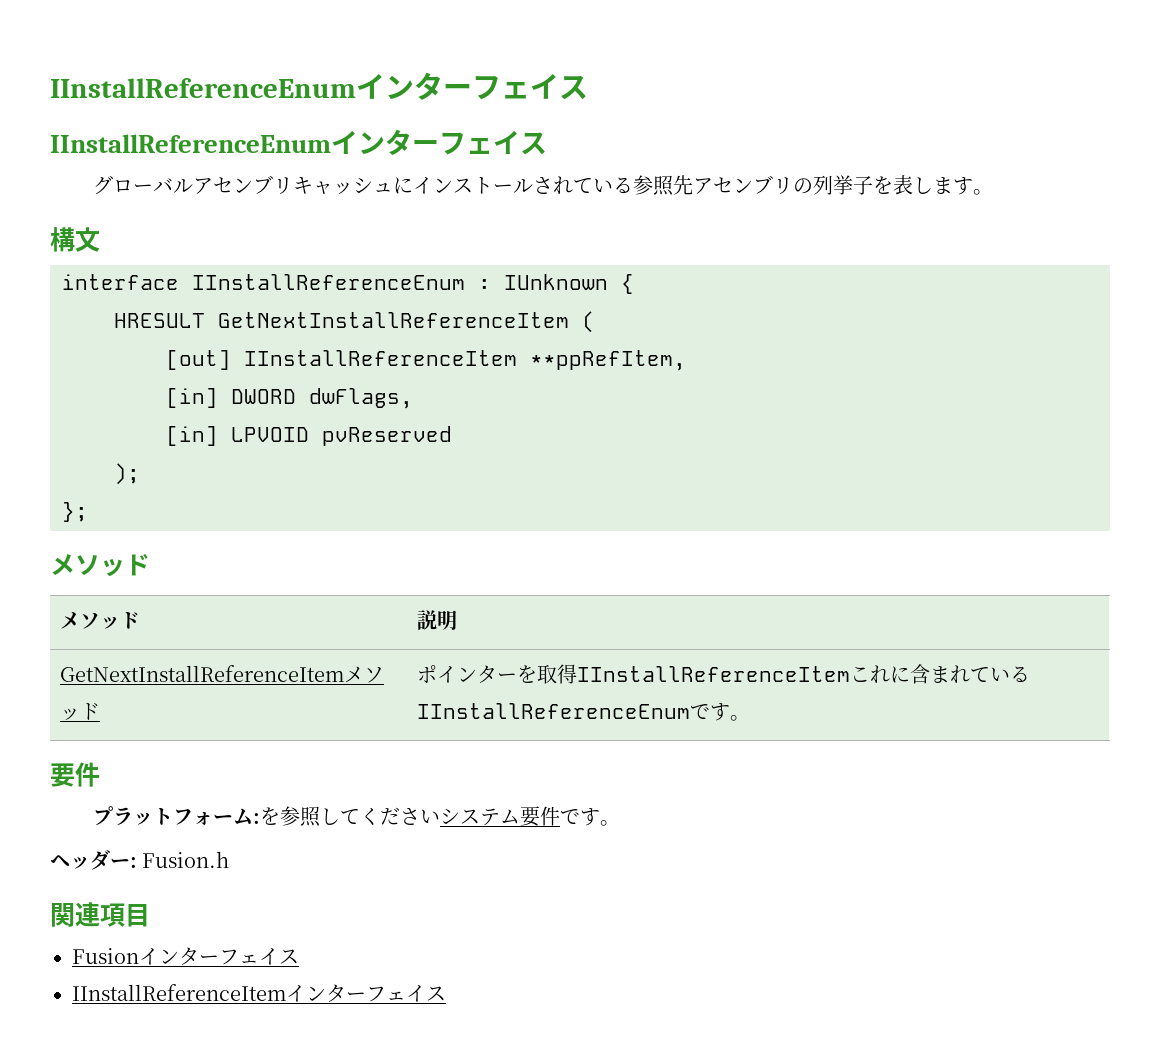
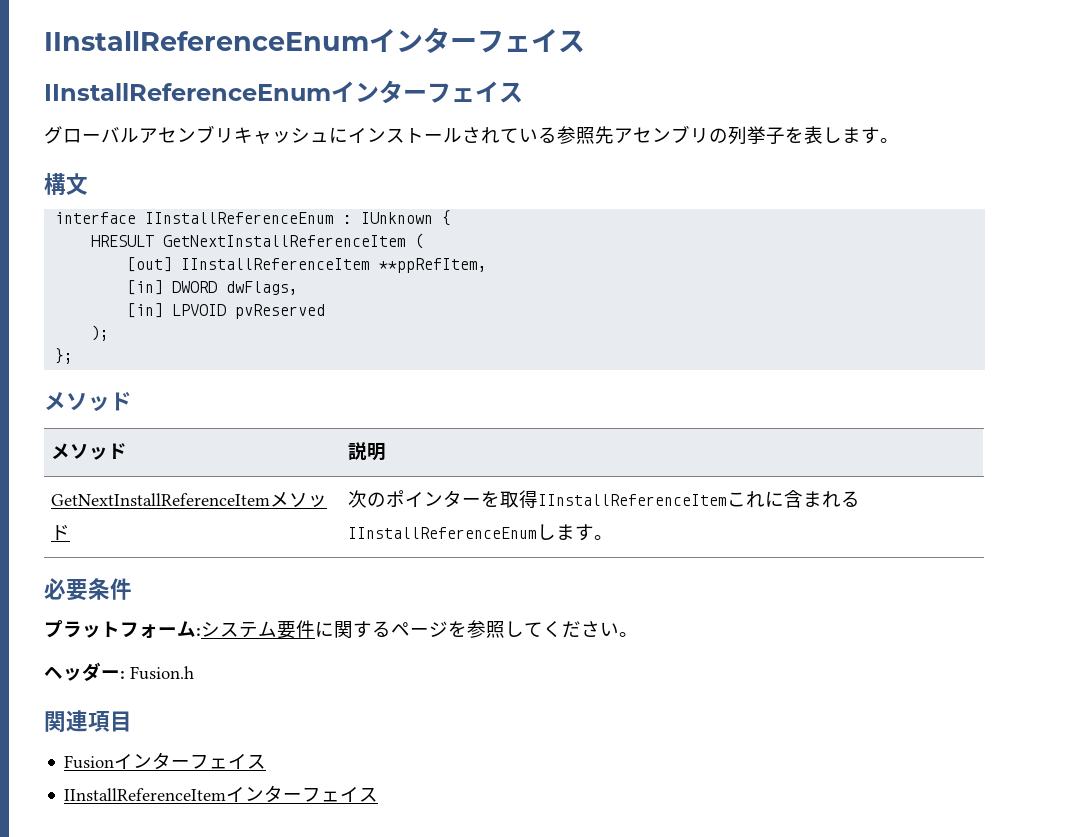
- GetNextInstallReferenceItemメソッド | ポインターを取得IInstallReferenceItemこれに含まれているIInstallReferenceEnumです。
- 要件
+ GetNextInstallReferenceItemメソッド | 次のポインターを取得IInstallReferenceItemこれに含まれるIInstallReferenceEnumします。
+ 必要条件
- プラットフォーム:を参照してくださいシステム要件です。
+ プラットフォーム:システム要件に関するページを参照してください。

